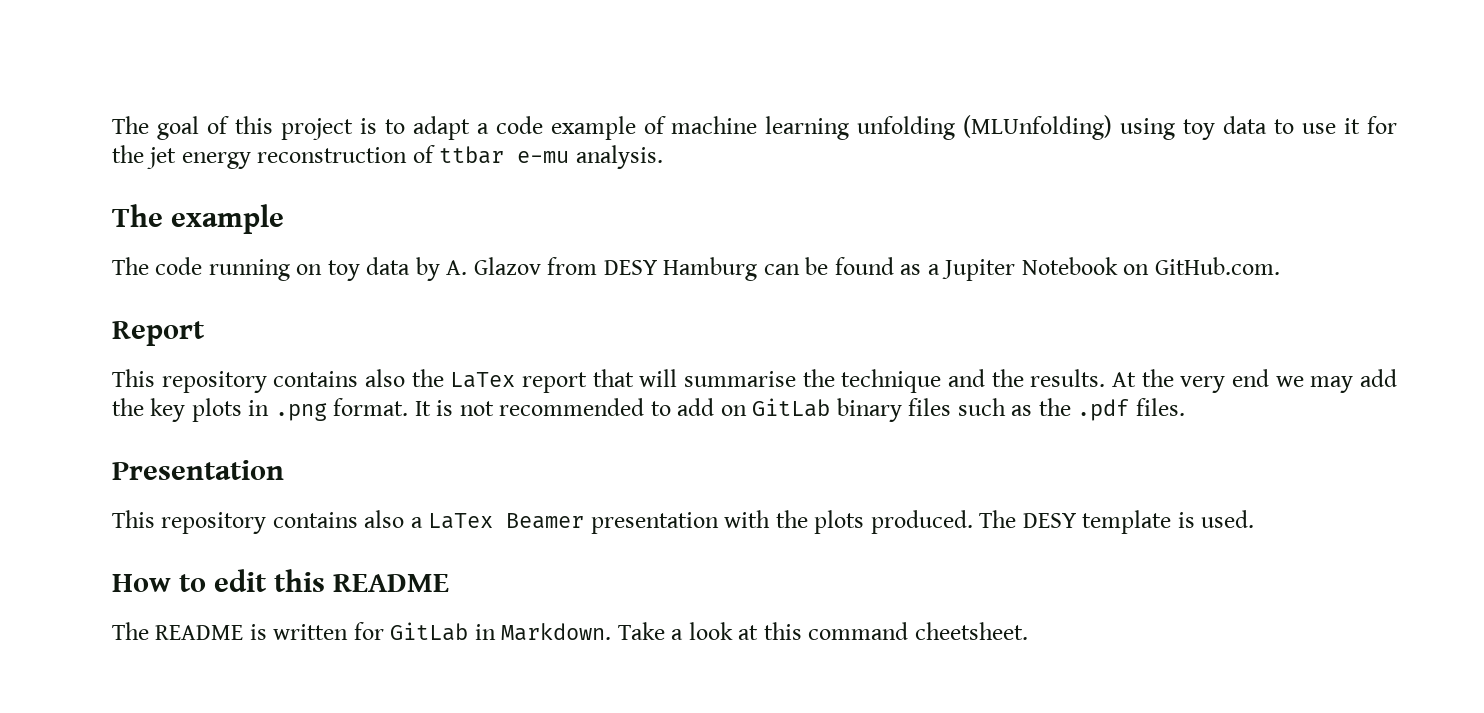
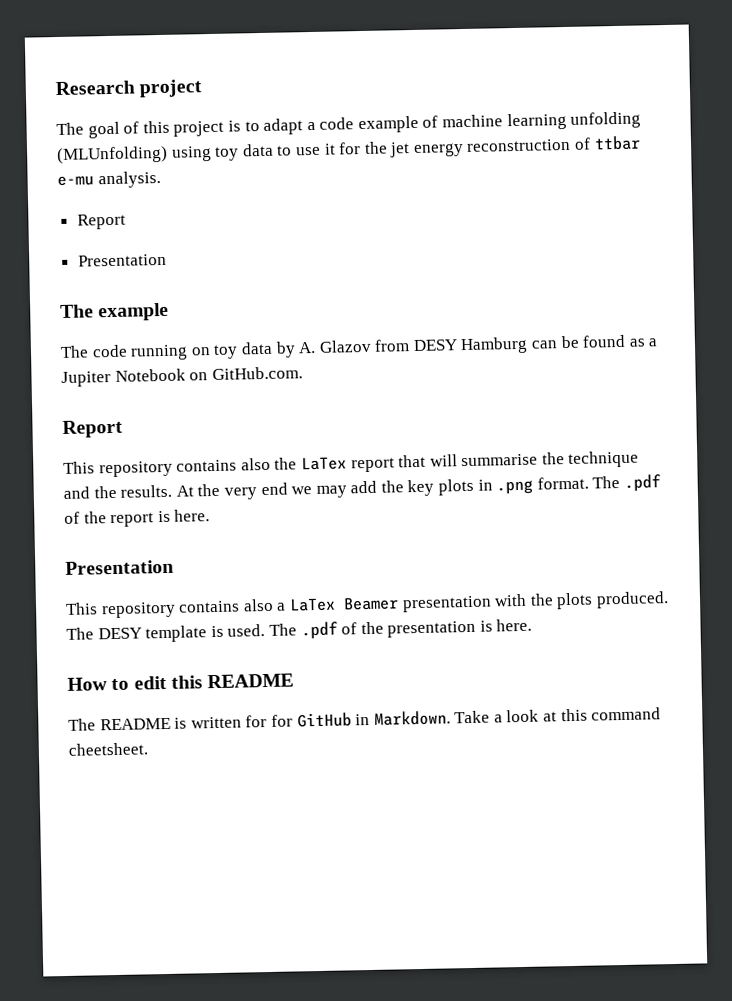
+ Research project
  The goal of this project is to adapt a code example of machine learning unfolding (MLUnfolding) using toy data to use it for the jet energy reconstruction of ttbar e-mu analysis.
+ Report
+ Presentation
- It is not recommended to add on GitLab binary files such as the .pdf files.
+ The .pdf of the report is here.
+ The .pdf of the presentation is here.
- The README is written for GitLab in Markdown.
+ The README is written for for GitHub in Markdown.

